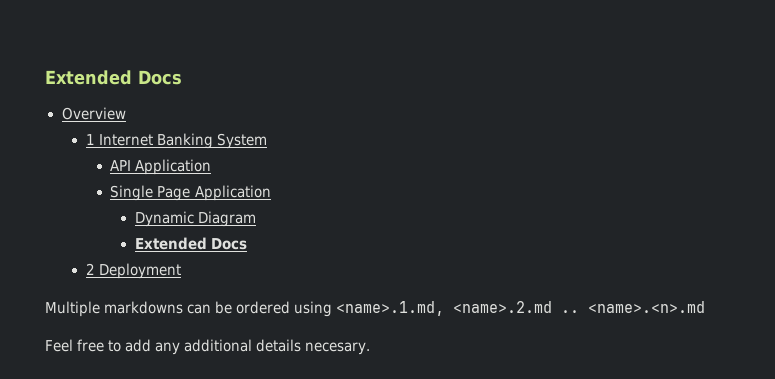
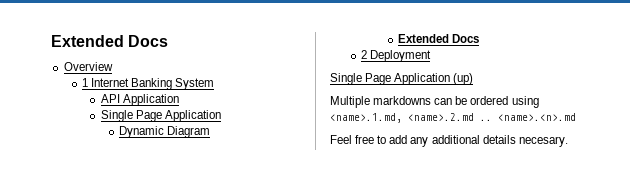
+ Single Page Application (up)

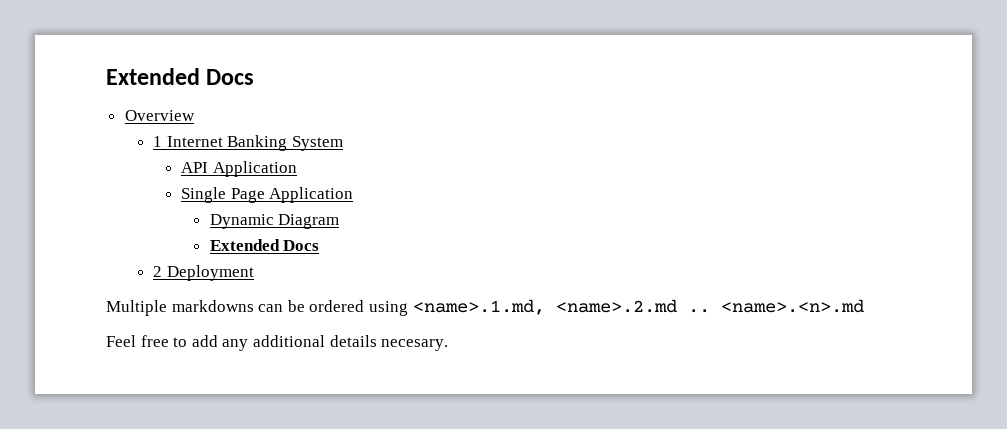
- Single Page Application (up)

